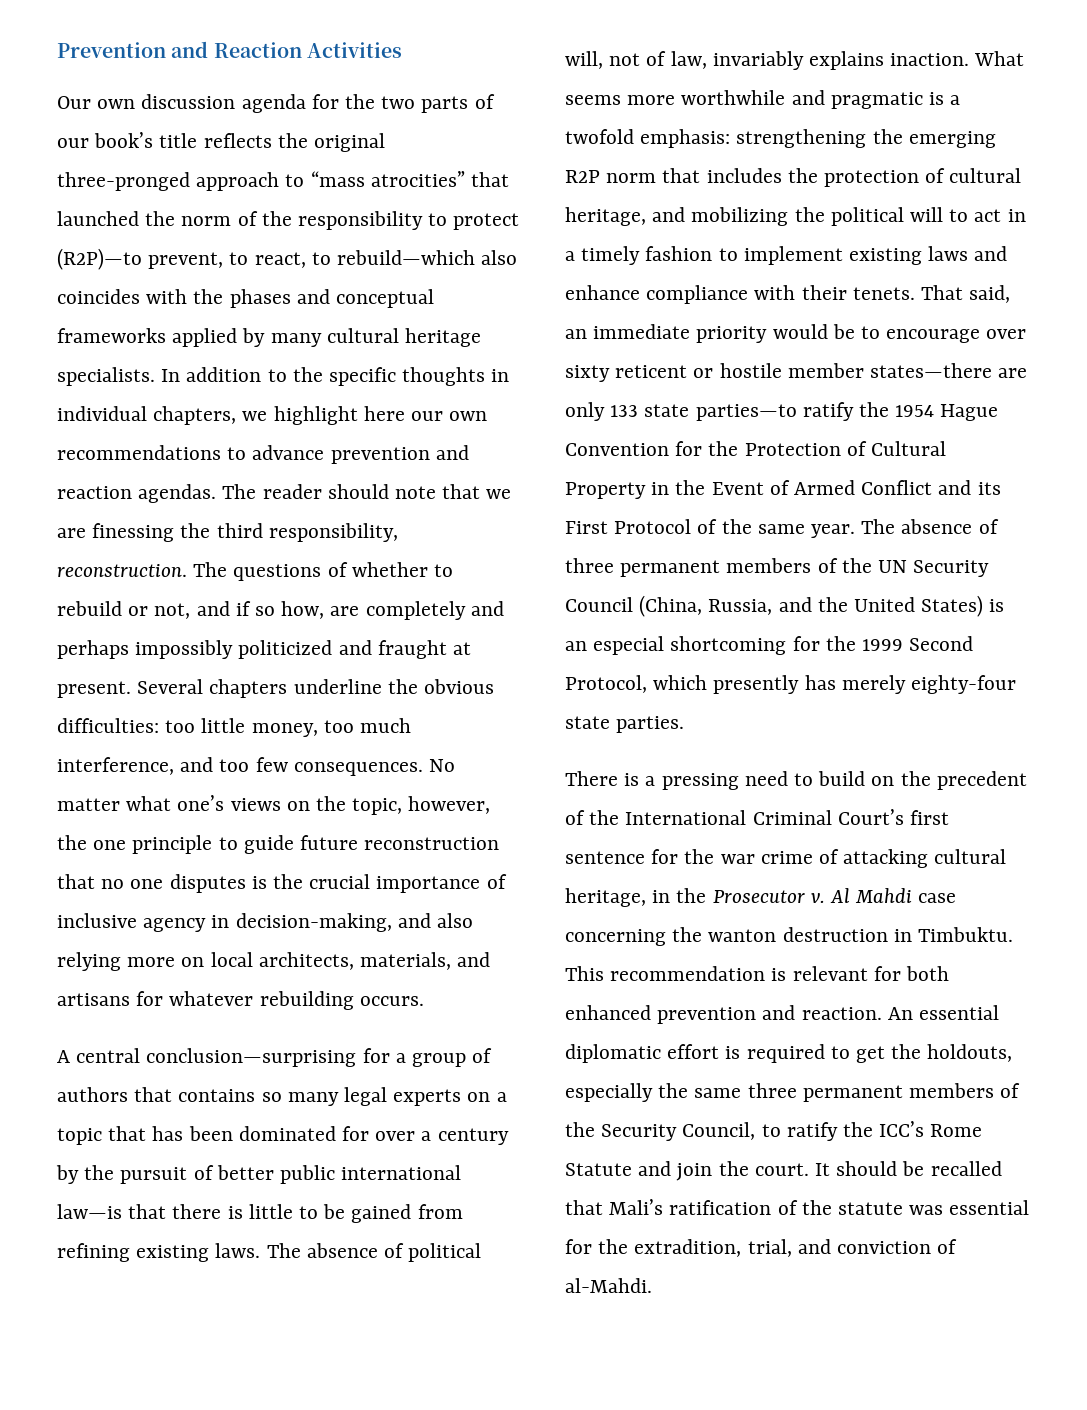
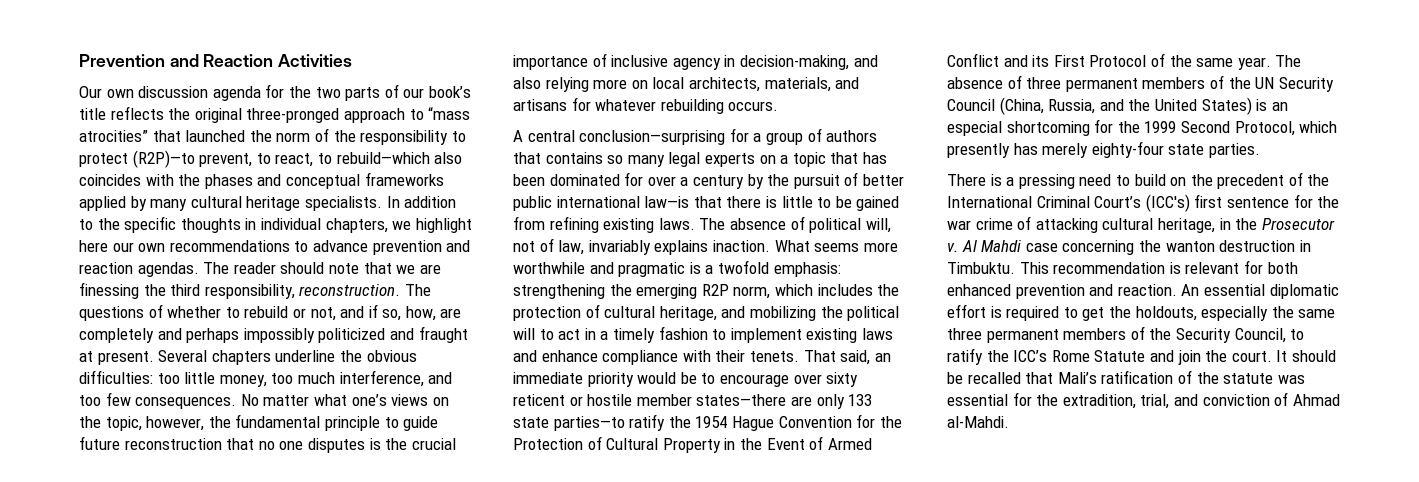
- The questions of whether to rebuild or not, and if so how, are completely and perhaps impossibly politicized and fraught at present.
+ The questions of whether to rebuild or not, and if so, how, are completely and perhaps impossibly politicized and fraught at present.
- No matter what one’s views on the topic, however, the one principle to guide future reconstruction that no one disputes is the crucial importance of inclusive agency in decision-making, and also relying more on local architects, materials, and artisans for whatever rebuilding occurs.
+ No matter what one’s views on the topic, however, the fundamental principle to guide future reconstruction that no one disputes is the crucial importance of inclusive agency in decision-making, and also relying more on local architects, materials, and artisans for whatever rebuilding occurs.
- What seems more worthwhile and pragmatic is a twofold emphasis: strengthening the emerging R2P norm that includes the protection of cultural heritage, and mobilizing the political will to act in a timely fashion to implement existing laws and enhance compliance with their tenets.
+ What seems more worthwhile and pragmatic is a twofold emphasis: strengthening the emerging R2P norm, which includes the protection of cultural heritage, and mobilizing the political will to act in a timely fashion to implement existing laws and enhance compliance with their tenets.
- There is a pressing need to build on the precedent of the International Criminal Court’s first sentence for the war crime of attacking cultural heritage, in the Prosecutor v.
+ There is a pressing need to build on the precedent of the International Criminal Court’s (ICC's) first sentence for the war crime of attacking cultural heritage, in the Prosecutor v.
- It should be recalled that Mali’s ratification of the statute was essential for the extradition, trial, and conviction of al-Mahdi.
+ It should be recalled that Mali’s ratification of the statute was essential for the extradition, trial, and conviction of Ahmad al-Mahdi.

